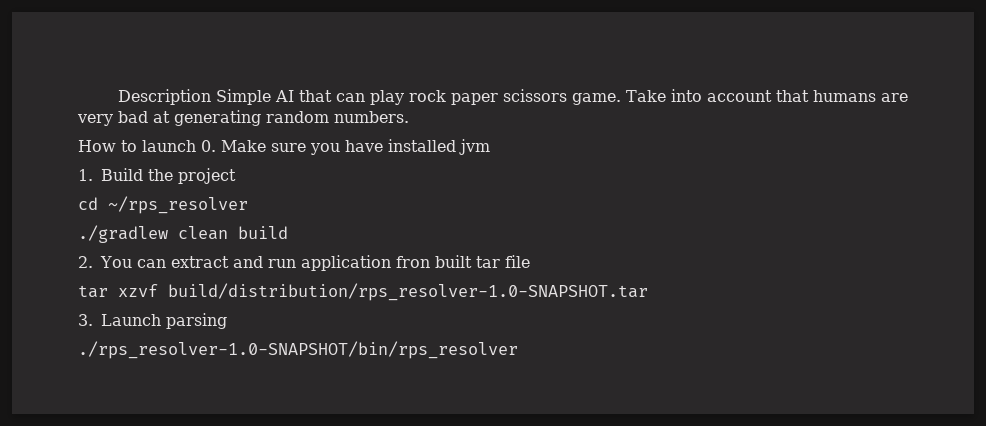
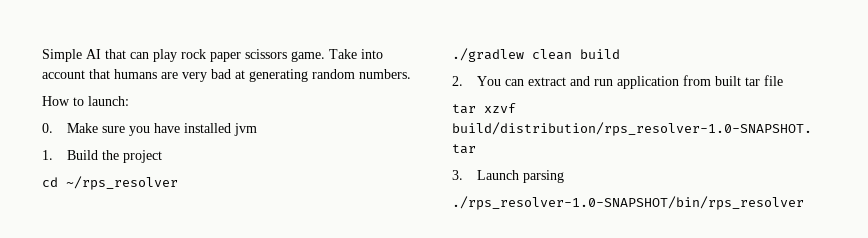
- Description Simple AI that can play rock paper scissors game.
+ Simple AI that can play rock paper scissors game.
- How to launch 0. Make sure you have installed jvm
+ How to launch:
+ 0. Make sure you have installed jvm
- 2. You can extract and run application fron built tar file
+ 2. You can extract and run application from built tar file

